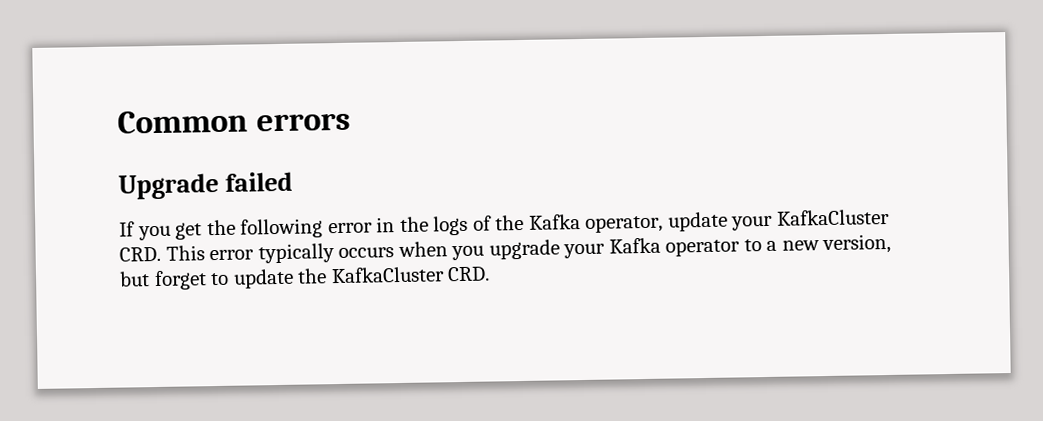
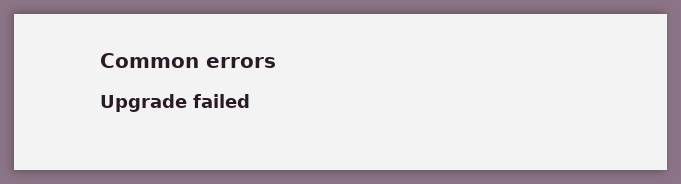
- If you get the following error in the logs of the Kafka operator, update your KafkaCluster CRD. This error typically occurs when you upgrade your Kafka operator to a new version, but forget to update the KafkaCluster CRD.

